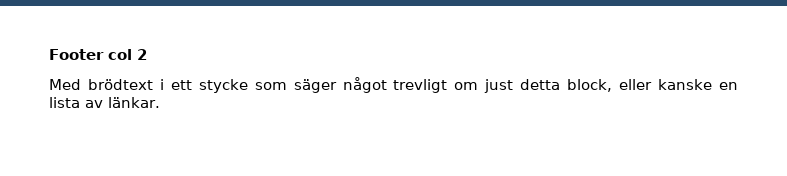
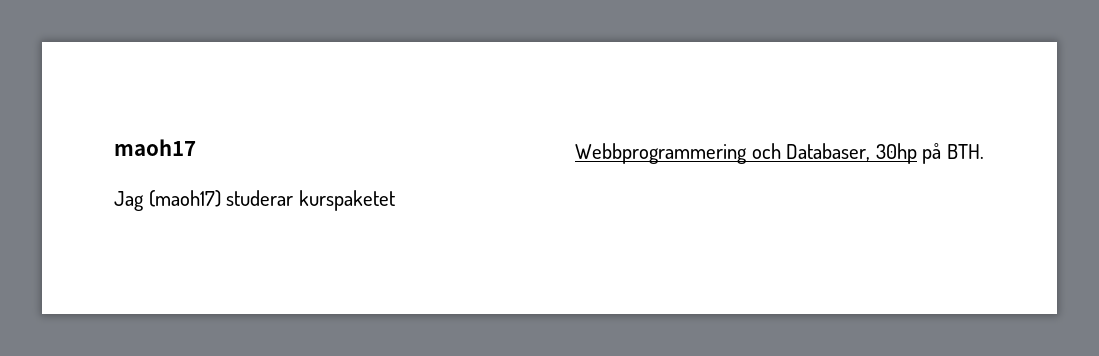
- Footer col 2
- Med brödtext i ett stycke som säger något trevligt om just detta block, eller kanske en lista av länkar.
+ maoh17
+ Jag (maoh17) studerar kurspaketet Webbprogrammering och Databaser, 30hp på BTH.

